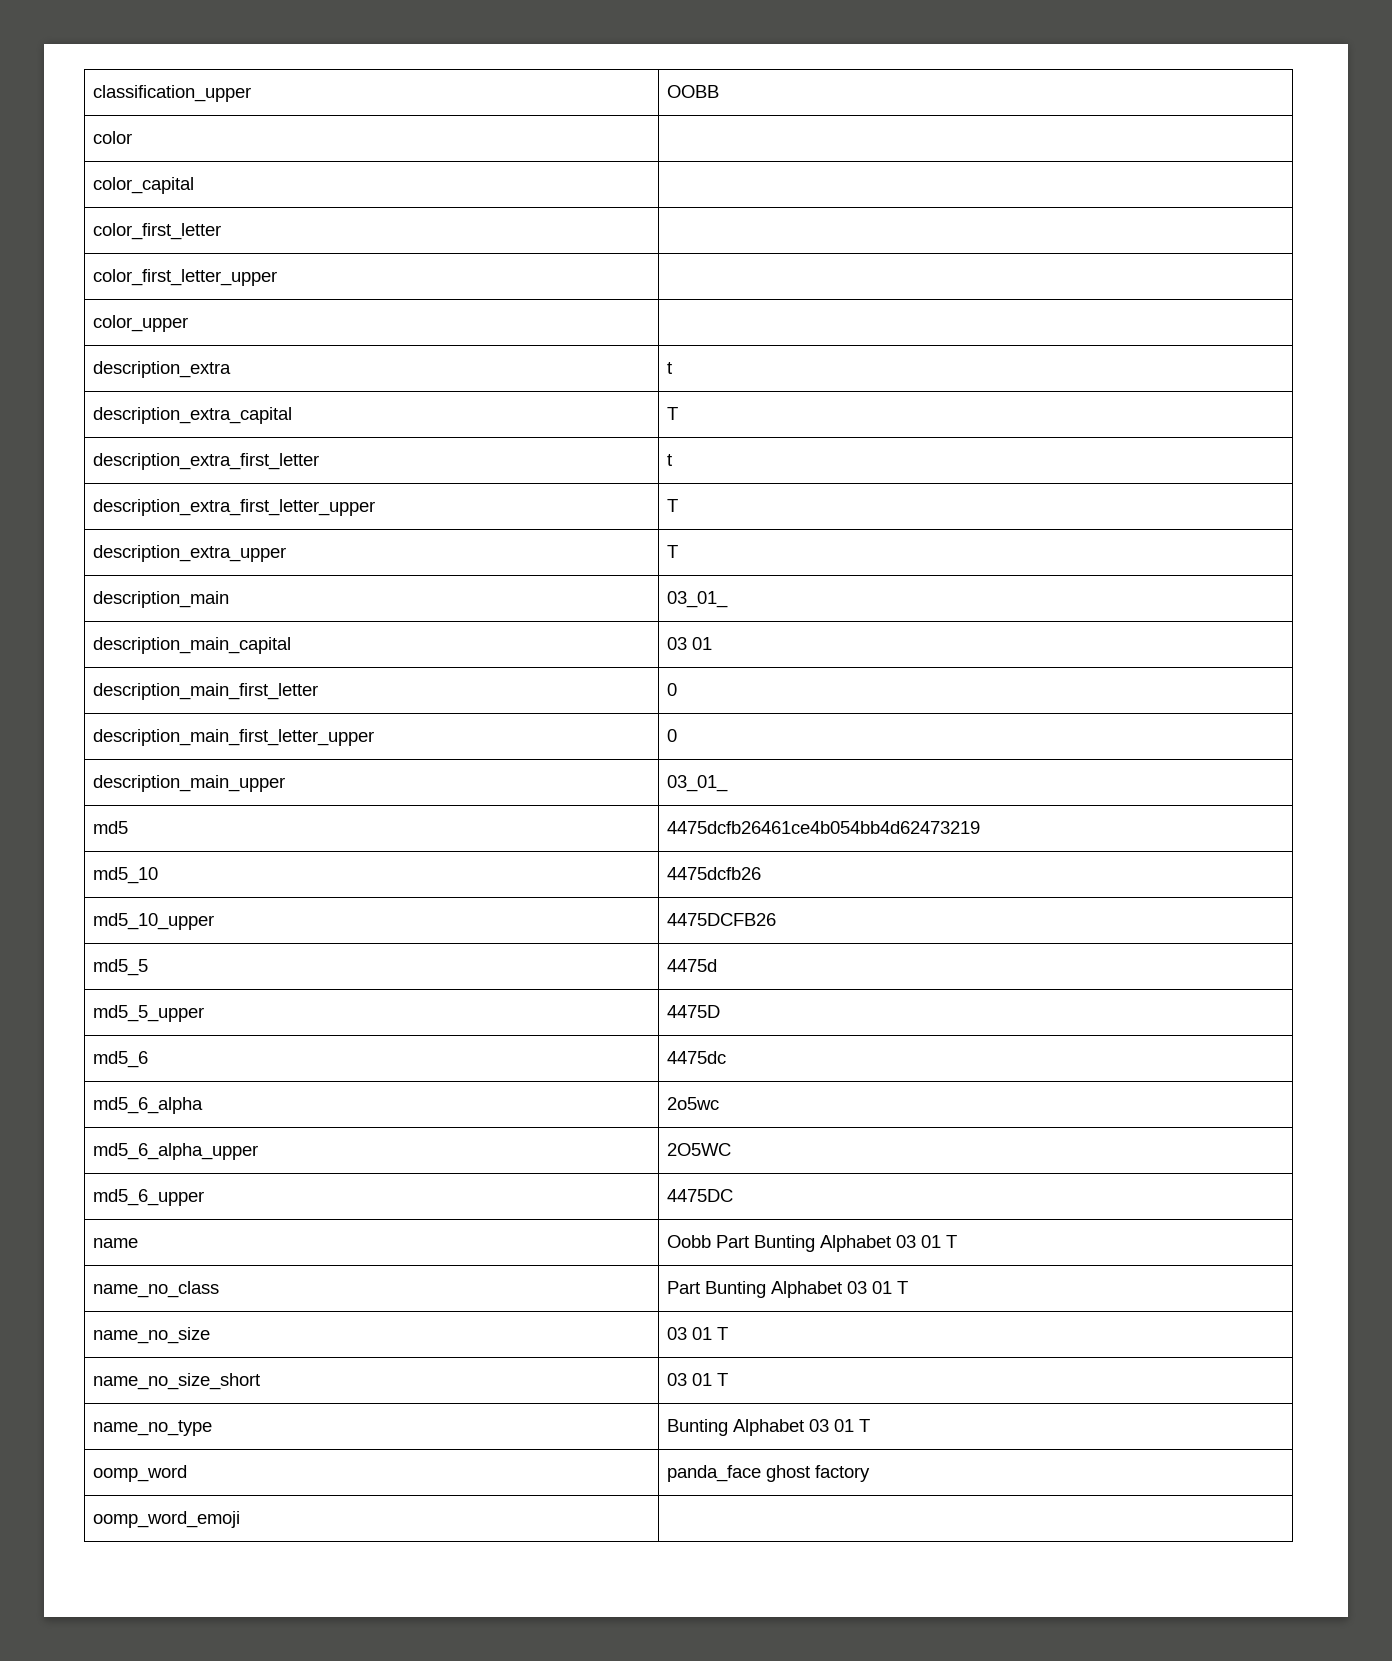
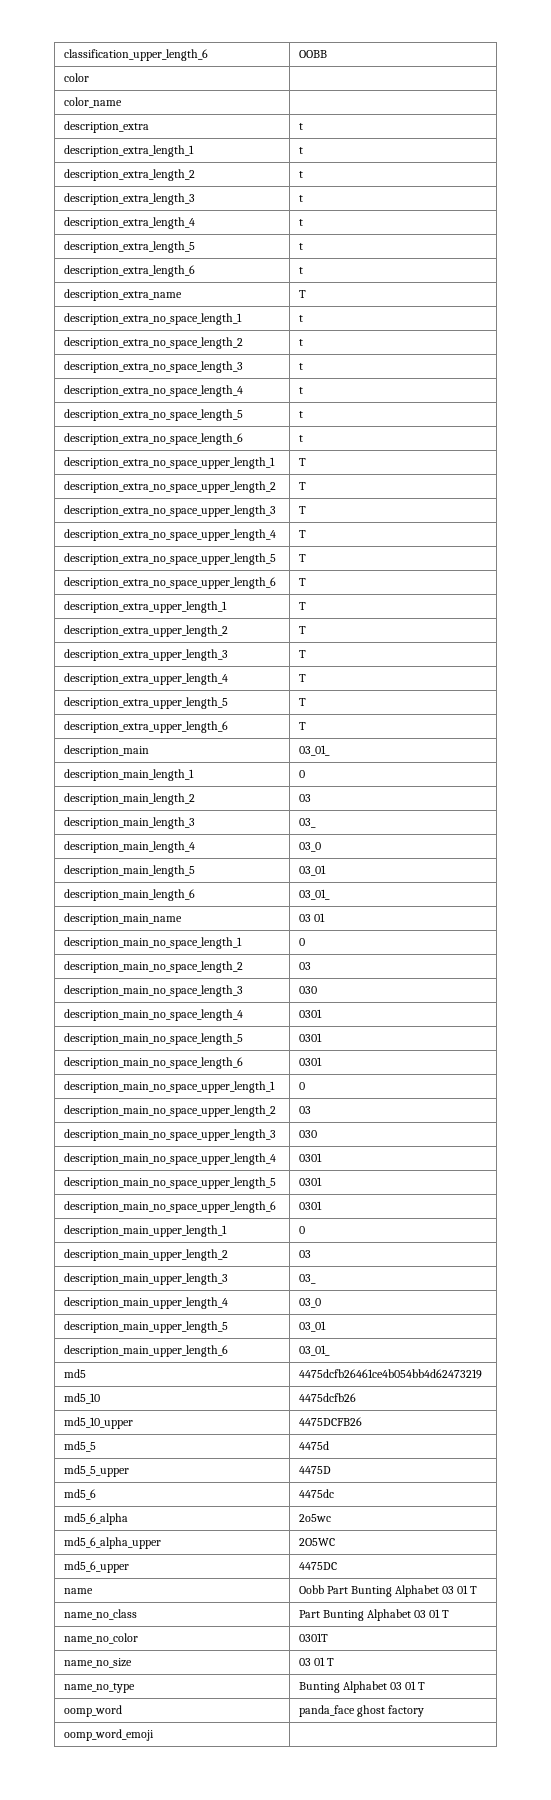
- classification_upper | OOBB
+ classification_upper_length_6 | OOBB
- color_capital |
- color_first_letter |
- color_first_letter_upper |
- color_upper |
+ color_name |
  description_extra | t
- description_extra_capital | T
- description_extra_first_letter | t
- description_extra_first_letter_upper | T
- description_extra_upper | T
+ description_extra_length_1 | t
+ description_extra_length_2 | t
+ description_extra_length_3 | t
+ description_extra_length_4 | t
+ description_extra_length_5 | t
+ description_extra_length_6 | t
+ description_extra_name | T
+ description_extra_no_space_length_1 | t
+ description_extra_no_space_length_2 | t
+ description_extra_no_space_length_3 | t
+ description_extra_no_space_length_4 | t
+ description_extra_no_space_length_5 | t
+ description_extra_no_space_length_6 | t
+ description_extra_no_space_upper_length_1 | T
+ description_extra_no_space_upper_length_2 | T
+ description_extra_no_space_upper_length_3 | T
+ description_extra_no_space_upper_length_4 | T
+ description_extra_no_space_upper_length_5 | T
+ description_extra_no_space_upper_length_6 | T
+ description_extra_upper_length_1 | T
+ description_extra_upper_length_2 | T
+ description_extra_upper_length_3 | T
+ description_extra_upper_length_4 | T
+ description_extra_upper_length_5 | T
+ description_extra_upper_length_6 | T
  description_main | 03_01_
- description_main_capital | 03 01
+ description_main_length_1 | 0
+ description_main_length_2 | 03
+ description_main_length_3 | 03_
+ description_main_length_4 | 03_0
+ description_main_length_5 | 03_01
+ description_main_length_6 | 03_01_
+ description_main_name | 03 01
- description_main_first_letter | 0
- description_main_first_letter_upper | 0
- description_main_upper | 03_01_
+ description_main_no_space_length_1 | 0
+ description_main_no_space_length_2 | 03
+ description_main_no_space_length_3 | 030
+ description_main_no_space_length_4 | 0301
+ description_main_no_space_length_5 | 0301
+ description_main_no_space_length_6 | 0301
+ description_main_no_space_upper_length_1 | 0
+ description_main_no_space_upper_length_2 | 03
+ description_main_no_space_upper_length_3 | 030
+ description_main_no_space_upper_length_4 | 0301
+ description_main_no_space_upper_length_5 | 0301
+ description_main_no_space_upper_length_6 | 0301
+ description_main_upper_length_1 | 0
+ description_main_upper_length_2 | 03
+ description_main_upper_length_3 | 03_
+ description_main_upper_length_4 | 03_0
+ description_main_upper_length_5 | 03_01
+ description_main_upper_length_6 | 03_01_
+ name_no_color | 0301T
- name_no_size_short | 03 01 T

